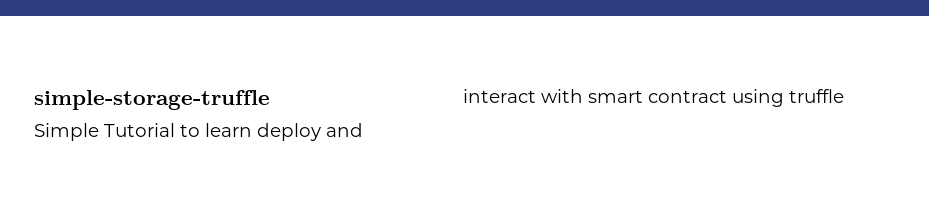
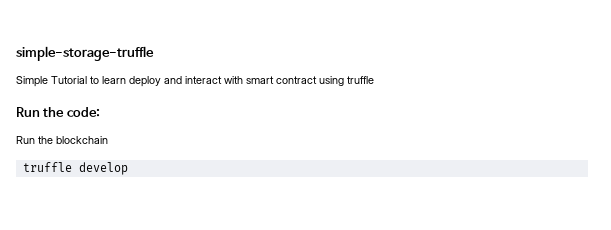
+ Run the code:
+ Run the blockchain
+ truffle develop

